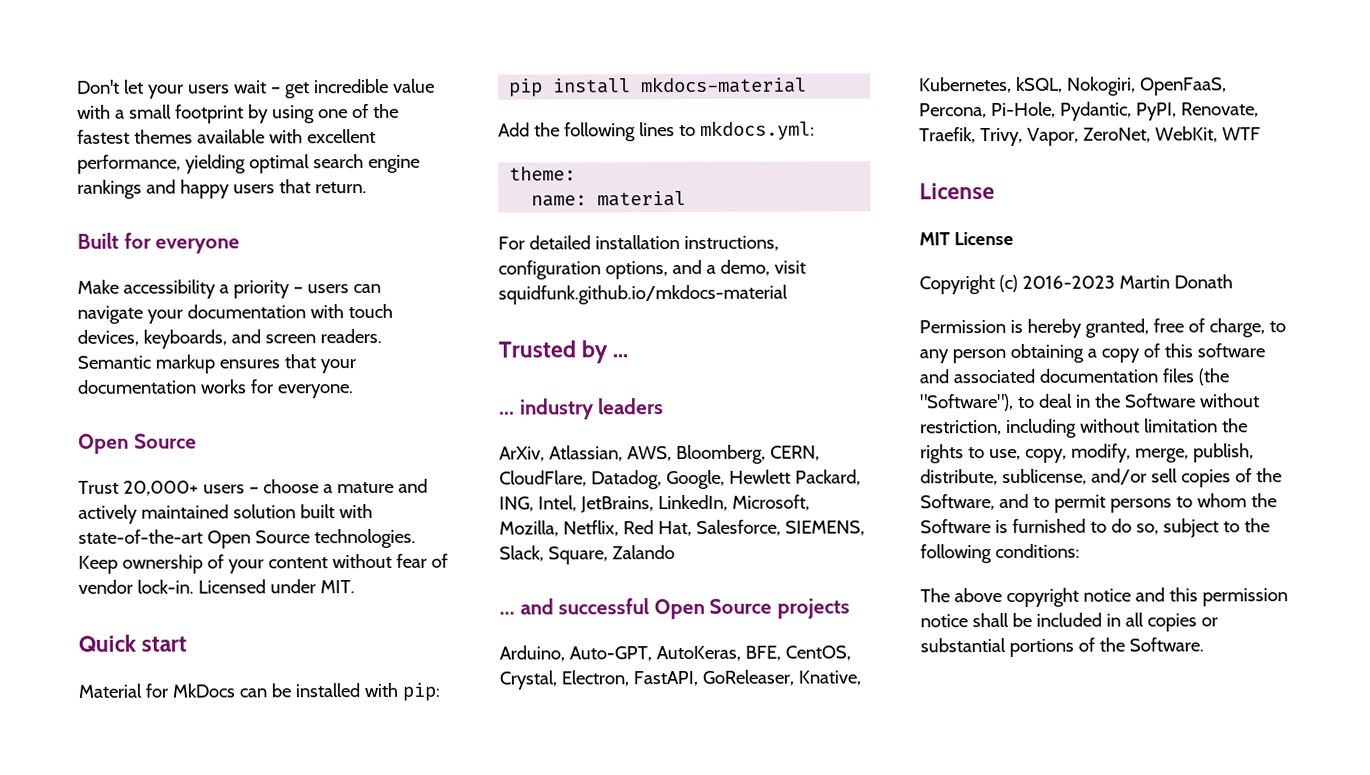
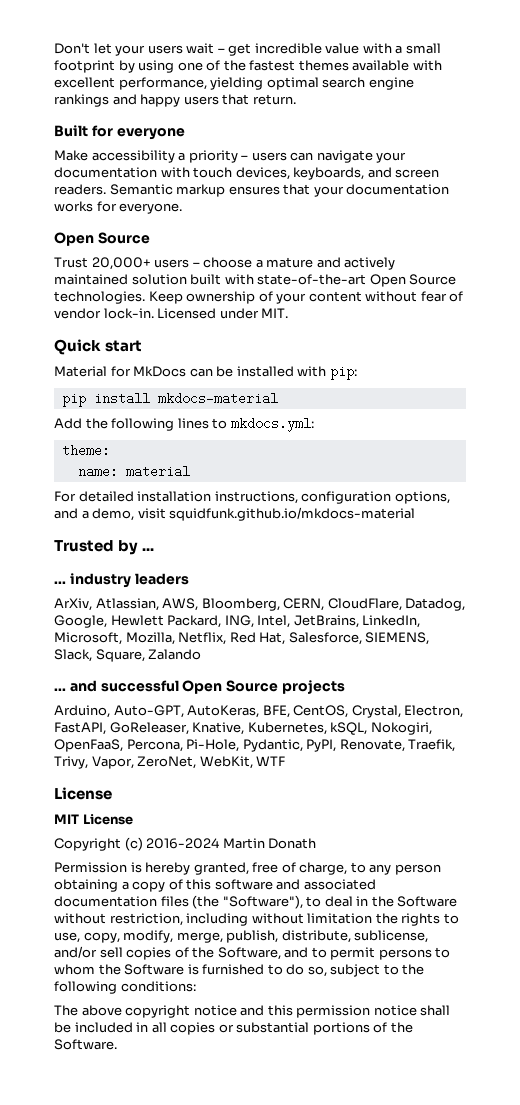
- Copyright (c) 2016-2023 Martin Donath
+ Copyright (c) 2016-2024 Martin Donath

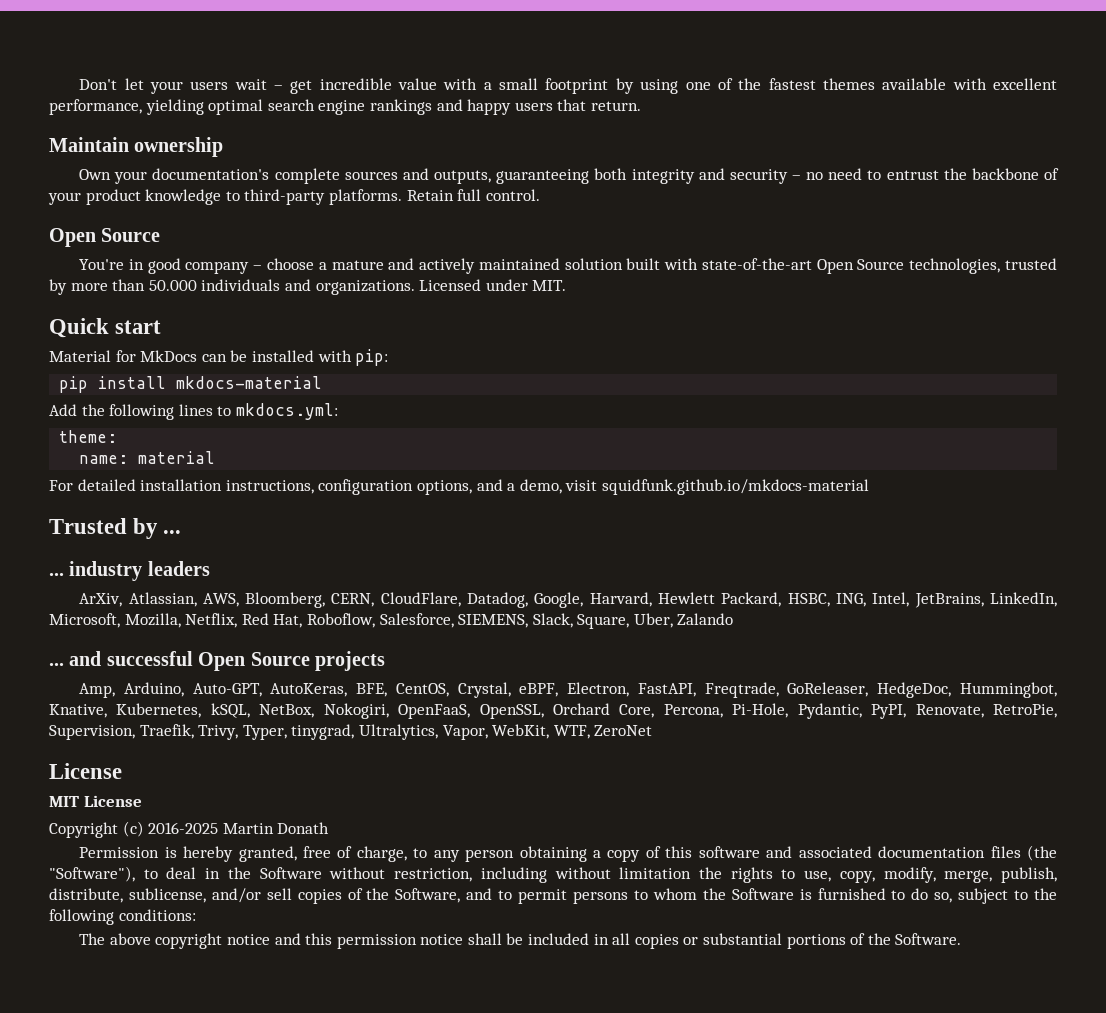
- Built for everyone
- Make accessibility a priority – users can navigate your documentation with touch devices, keyboards, and screen readers. Semantic markup ensures that your documentation works for everyone.
+ Maintain ownership
+ Own your documentation's complete sources and outputs, guaranteeing both integrity and security – no need to entrust the backbone of your product knowledge to third-party platforms. Retain full control.
  Open Source
- Trust 20,000+ users – choose a mature and actively maintained solution built with state-of-the-art Open Source technologies. Keep ownership of your content without fear of vendor lock-in.
+ You're in good company – choose a mature and actively maintained solution built with state-of-the-art Open Source technologies, trusted by more than 50.000 individuals and organizations.
- ArXiv, Atlassian, AWS, Bloomberg, CERN, CloudFlare, Datadog, Google, Hewlett Packard, ING, Intel, JetBrains, LinkedIn, Microsoft, Mozilla, Netflix, Red Hat, Salesforce, SIEMENS, Slack, Square, Zalando
+ ArXiv, Atlassian, AWS, Bloomberg, CERN, CloudFlare, Datadog, Google, Harvard, Hewlett Packard, HSBC, ING, Intel, JetBrains, LinkedIn, Microsoft, Mozilla, Netflix, Red Hat, Roboflow, Salesforce, SIEMENS, Slack, Square, Uber, Zalando
- Arduino, Auto-GPT, AutoKeras, BFE, CentOS, Crystal, Electron, FastAPI, GoReleaser, Knative, Kubernetes, kSQL, Nokogiri, OpenFaaS, Percona, Pi-Hole, Pydantic, PyPI, Renovate, Traefik, Trivy, Vapor, ZeroNet, WebKit, WTF
+ Amp, Arduino, Auto-GPT, AutoKeras, BFE, CentOS, Crystal, eBPF, Electron, FastAPI, Freqtrade, GoReleaser, HedgeDoc, Hummingbot, Knative, Kubernetes, kSQL, NetBox, Nokogiri, OpenFaaS, OpenSSL, Orchard Core, Percona, Pi-Hole, Pydantic, PyPI, Renovate, RetroPie, Supervision, Traefik, Trivy, Typer, tinygrad, Ultralytics, Vapor, WebKit, WTF, ZeroNet
- Copyright (c) 2016-2024 Martin Donath
+ Copyright (c) 2016-2025 Martin Donath

